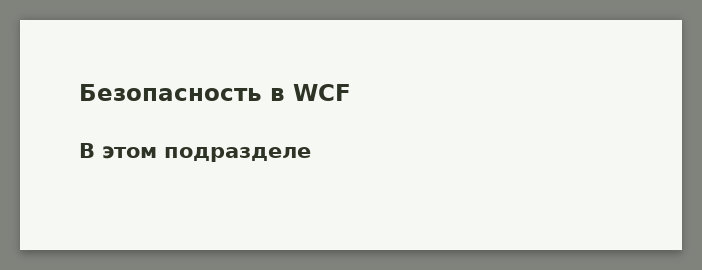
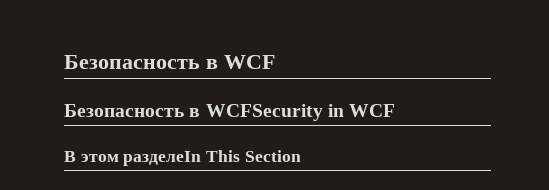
+ Безопасность в WCFSecurity in WCF
- В этом подразделе
+ В этом разделеIn This Section

